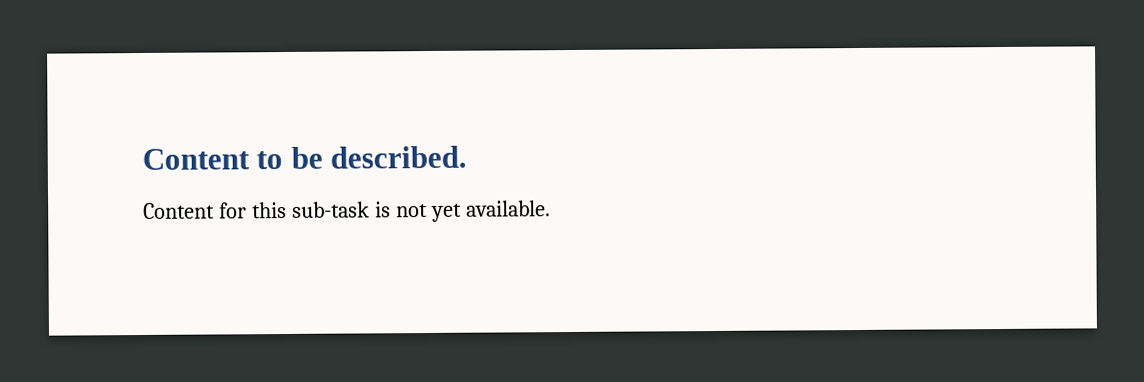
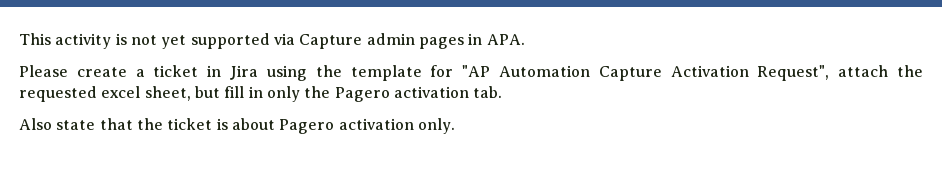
- Content to be described.
- Content for this sub-task is not yet available.
+ This activity is not yet supported via Capture admin pages in APA.
+ Please create a ticket in Jira using the template for "AP Automation Capture Activation Request", attach the requested excel sheet, but fill in only the Pagero activation tab.
+ Also state that the ticket is about Pagero activation only.

